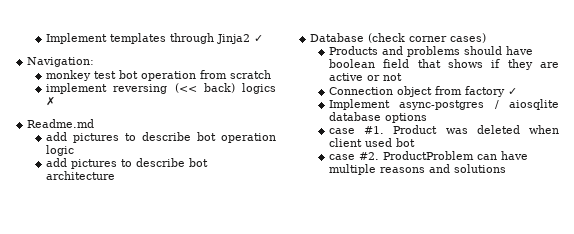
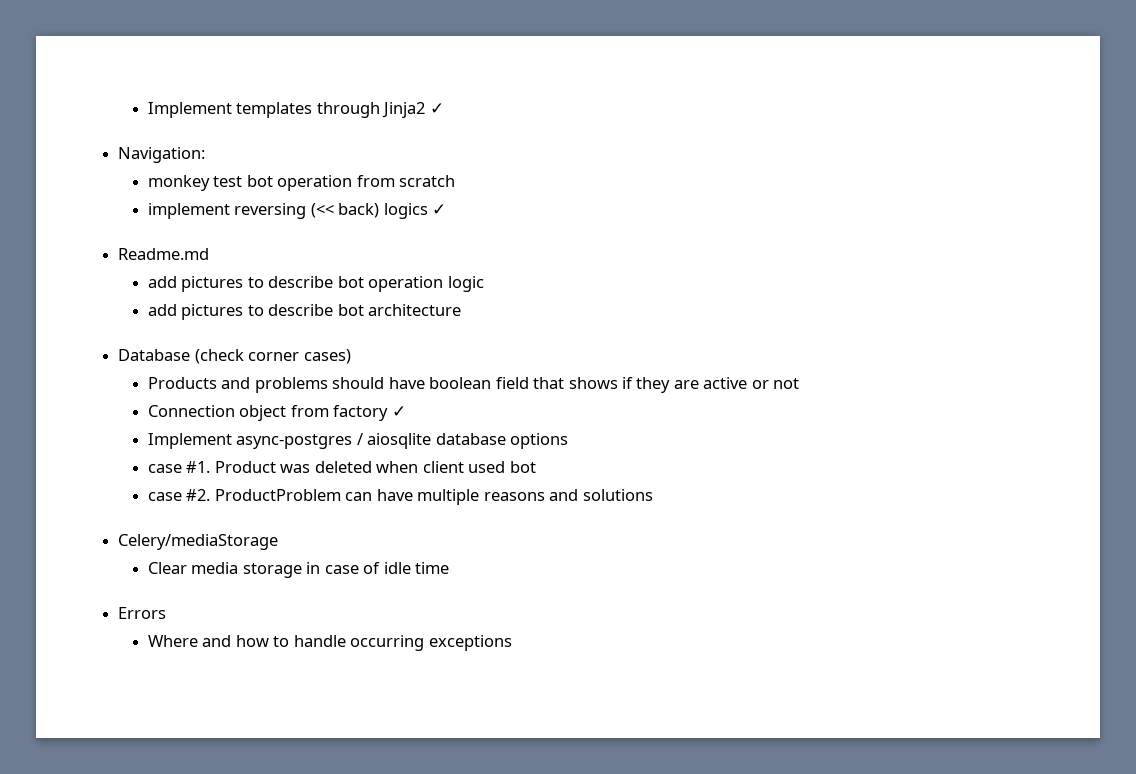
- implement reversing (<< back) logics ✗
+ implement reversing (<< back) logics ✓
+ Celery/mediaStorage
+ Clear media storage in case of idle time
+ Errors
+ Where and how to handle occurring exceptions

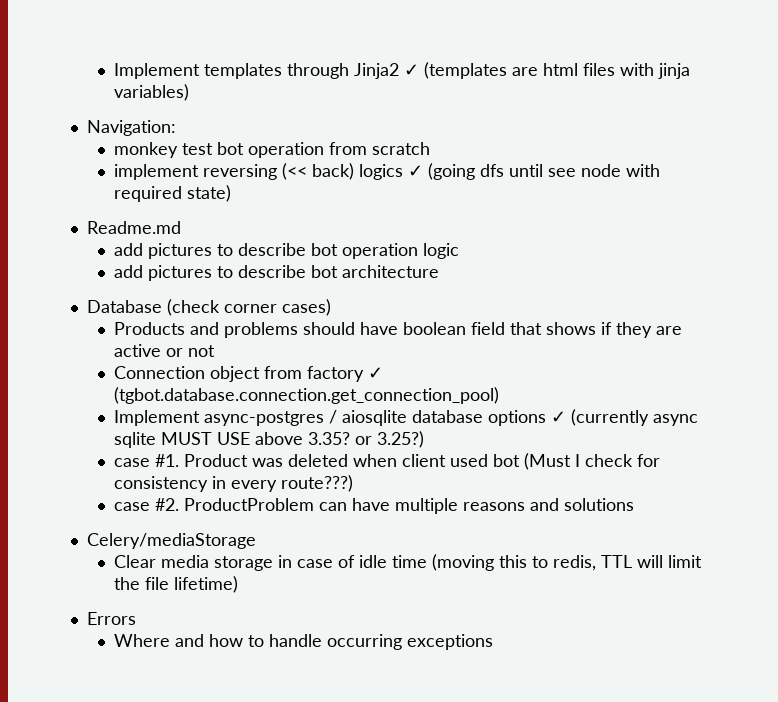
- Implement templates through Jinja2 ✓
+ Implement templates through Jinja2 ✓ (templates are html files with jinja variables)
- implement reversing (<< back) logics ✓
+ implement reversing (<< back) logics ✓ (going dfs until see node with required state)
- Connection object from factory ✓
+ Connection object from factory ✓ (tgbot.database.connection.get_connection_pool)
- Implement async-postgres / aiosqlite database options
+ Implement async-postgres / aiosqlite database options ✓ (currently async sqlite MUST USE above 3.35? or 3.25?)
- Product was deleted when client used bot
+ Product was deleted when client used bot (Must I check for consistency in every route???)
- Clear media storage in case of idle time
+ Clear media storage in case of idle time (moving this to redis, TTL will limit the file lifetime)

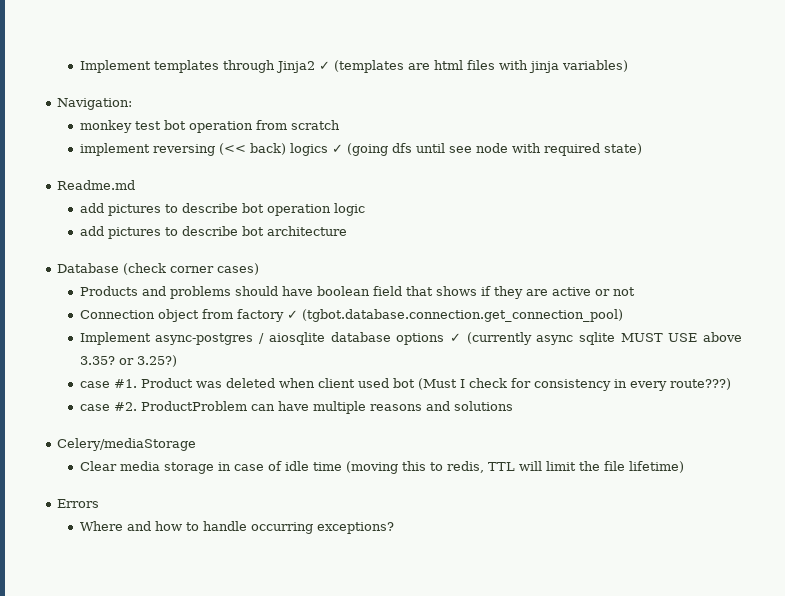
- Where and how to handle occurring exceptions
+ Where and how to handle occurring exceptions?

